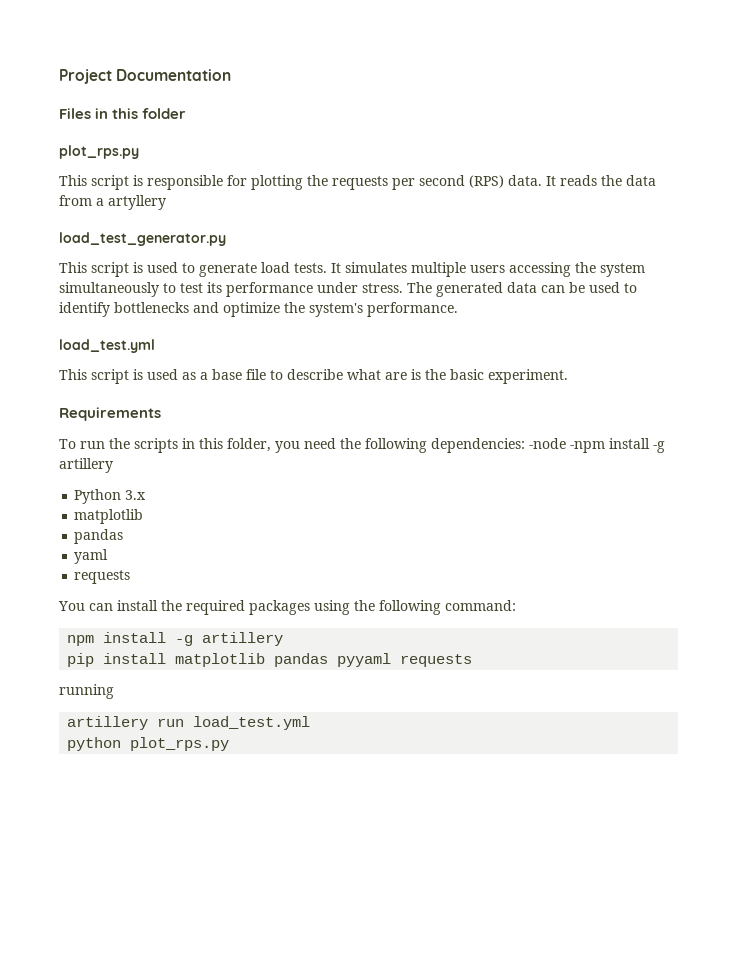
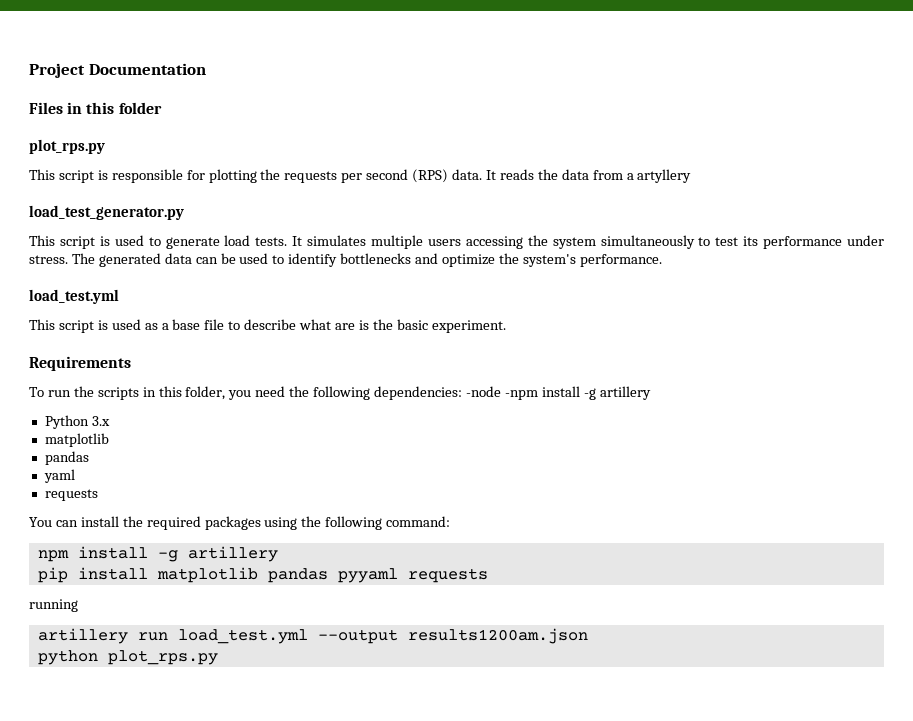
- artillery run load_test.yml
+ artillery run load_test.yml --output results1200am.json

